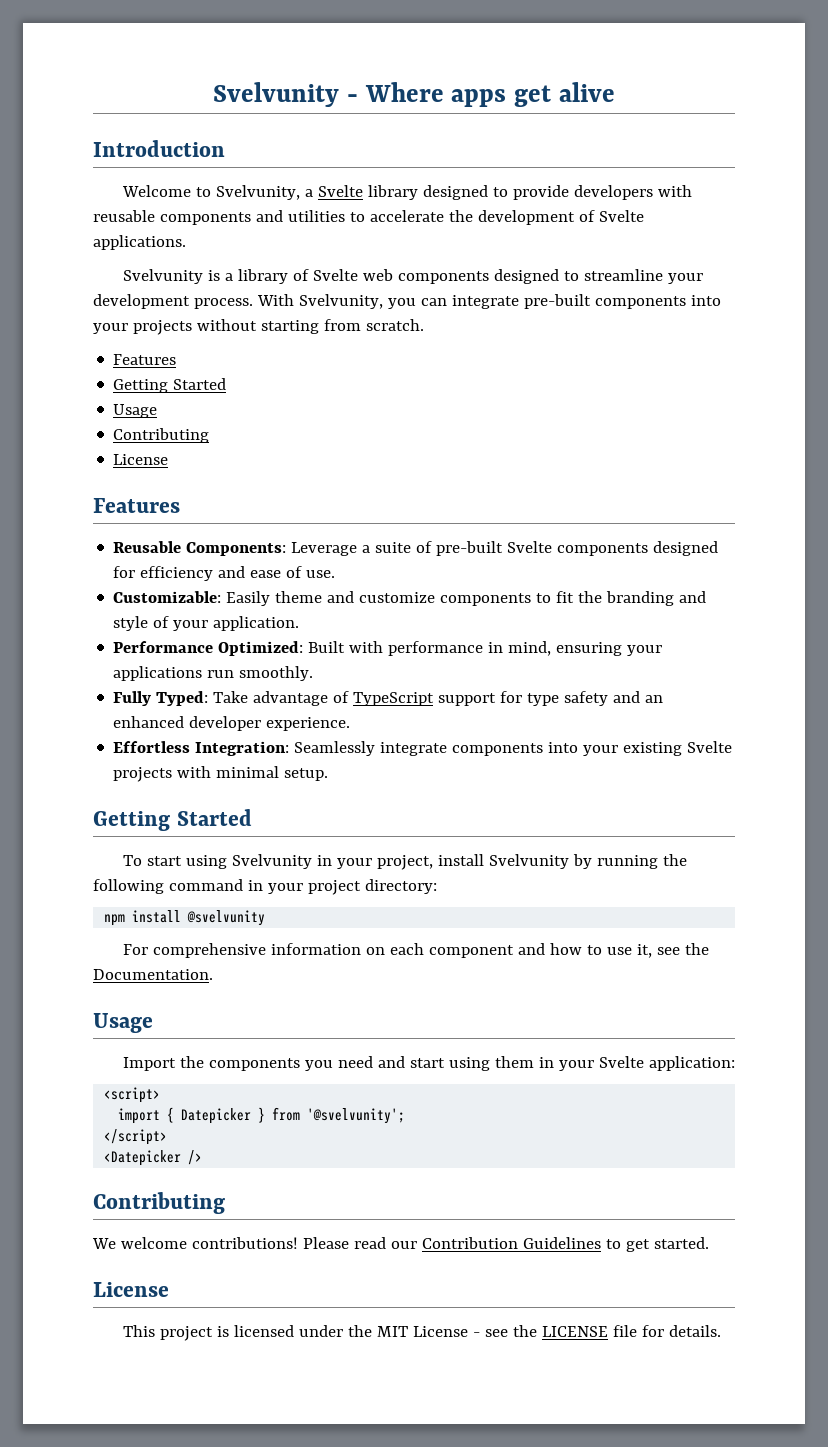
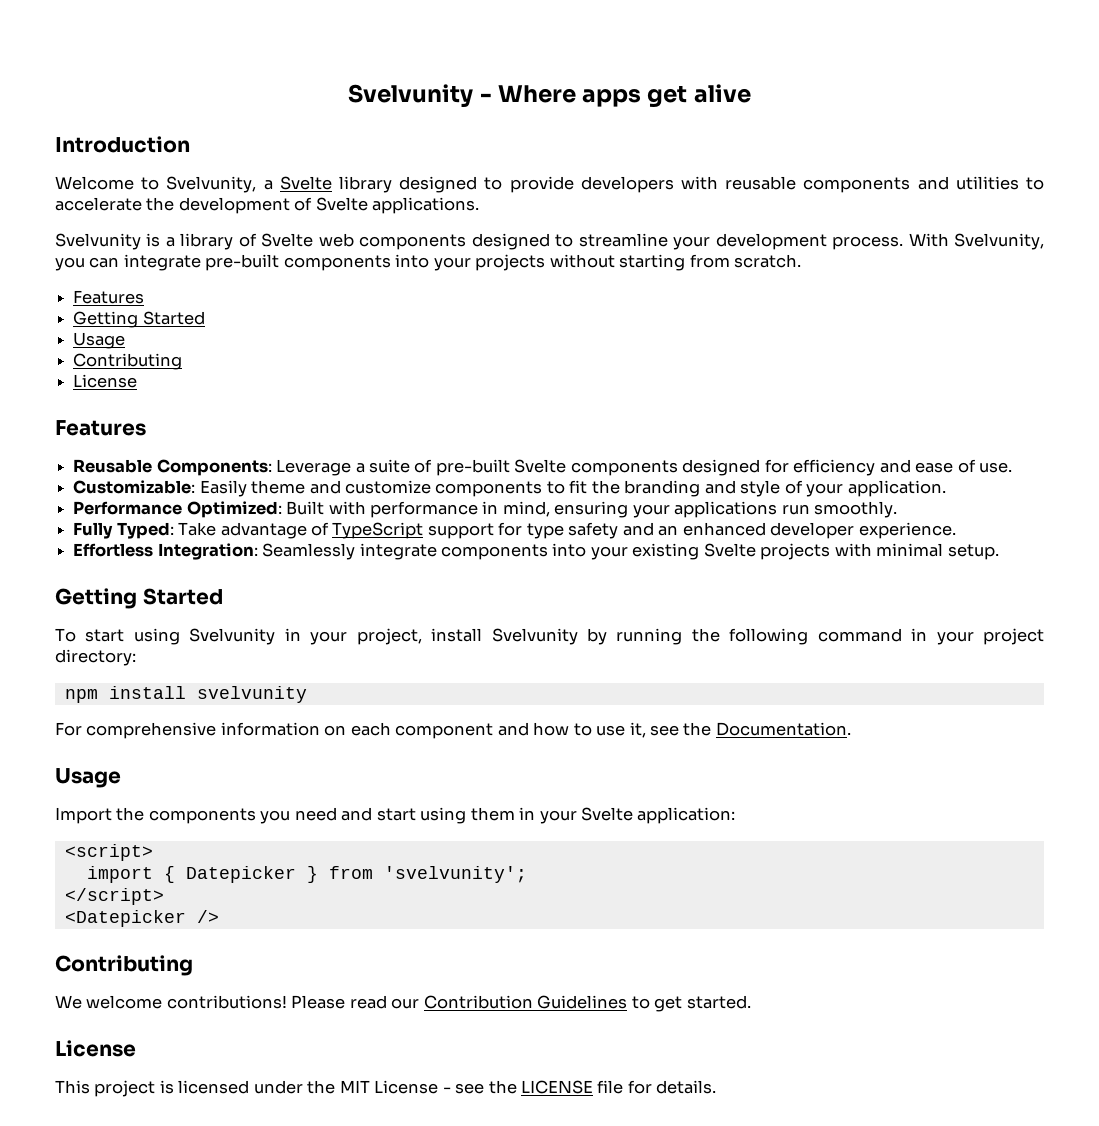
- npm install @svelvunity
+ npm install svelvunity
- import { Datepicker } from '@svelvunity';
+ import { Datepicker } from 'svelvunity';

